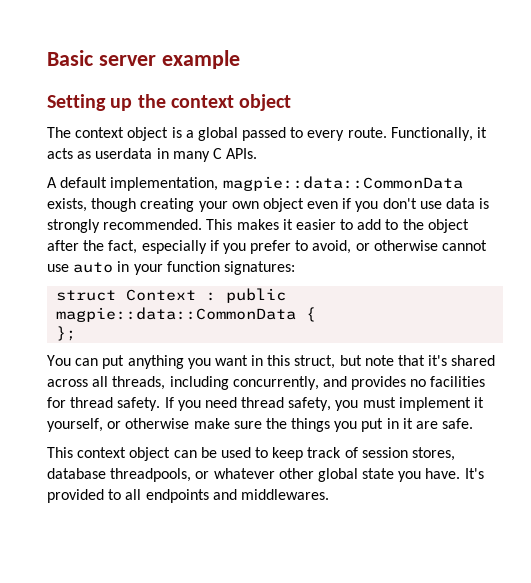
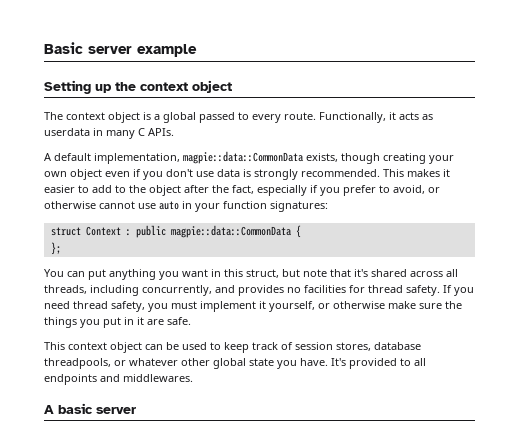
+ A basic server

